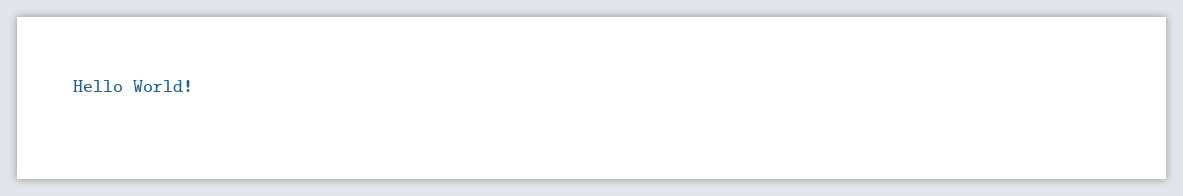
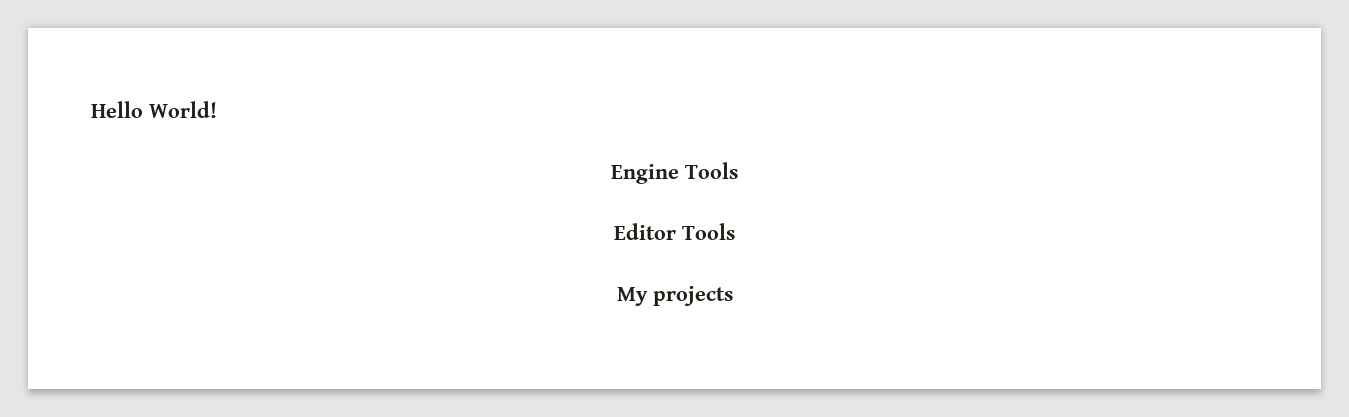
+ Engine Tools
+ Editor Tools
+ My projects

